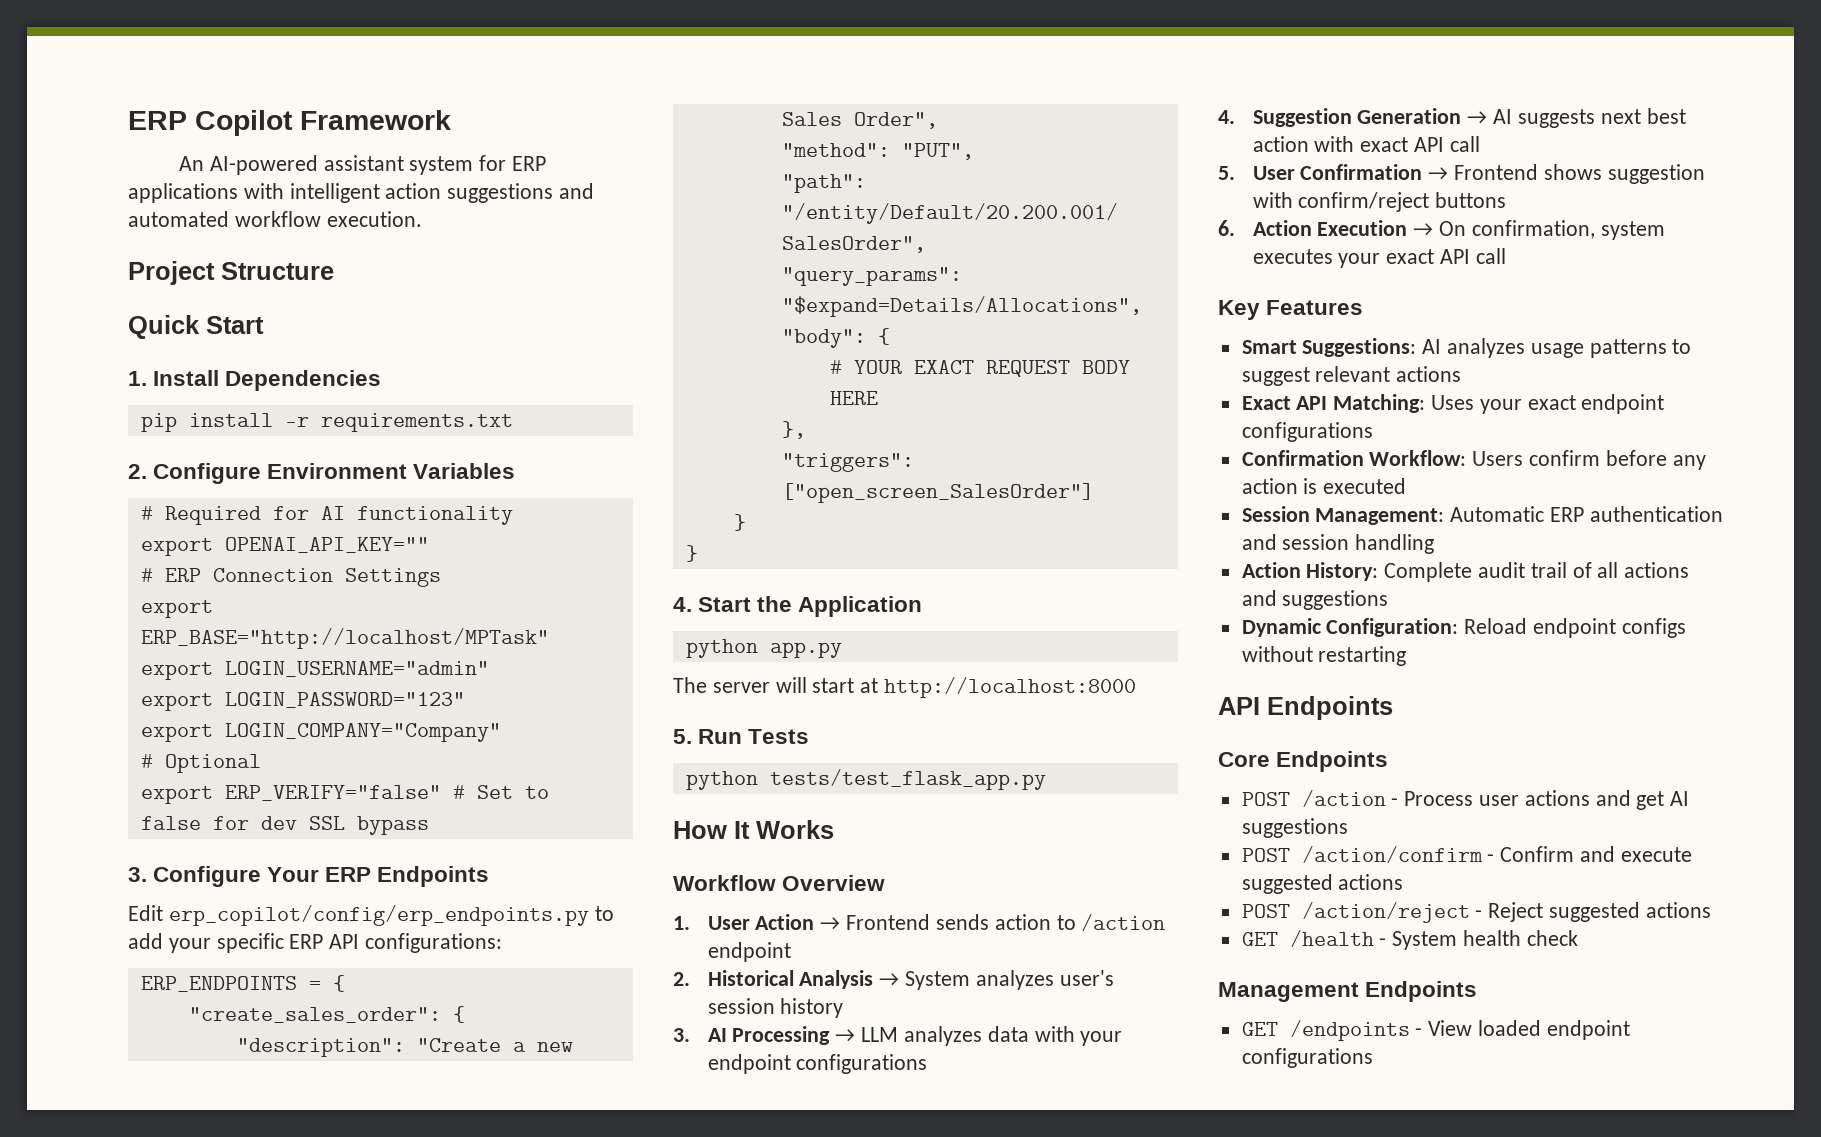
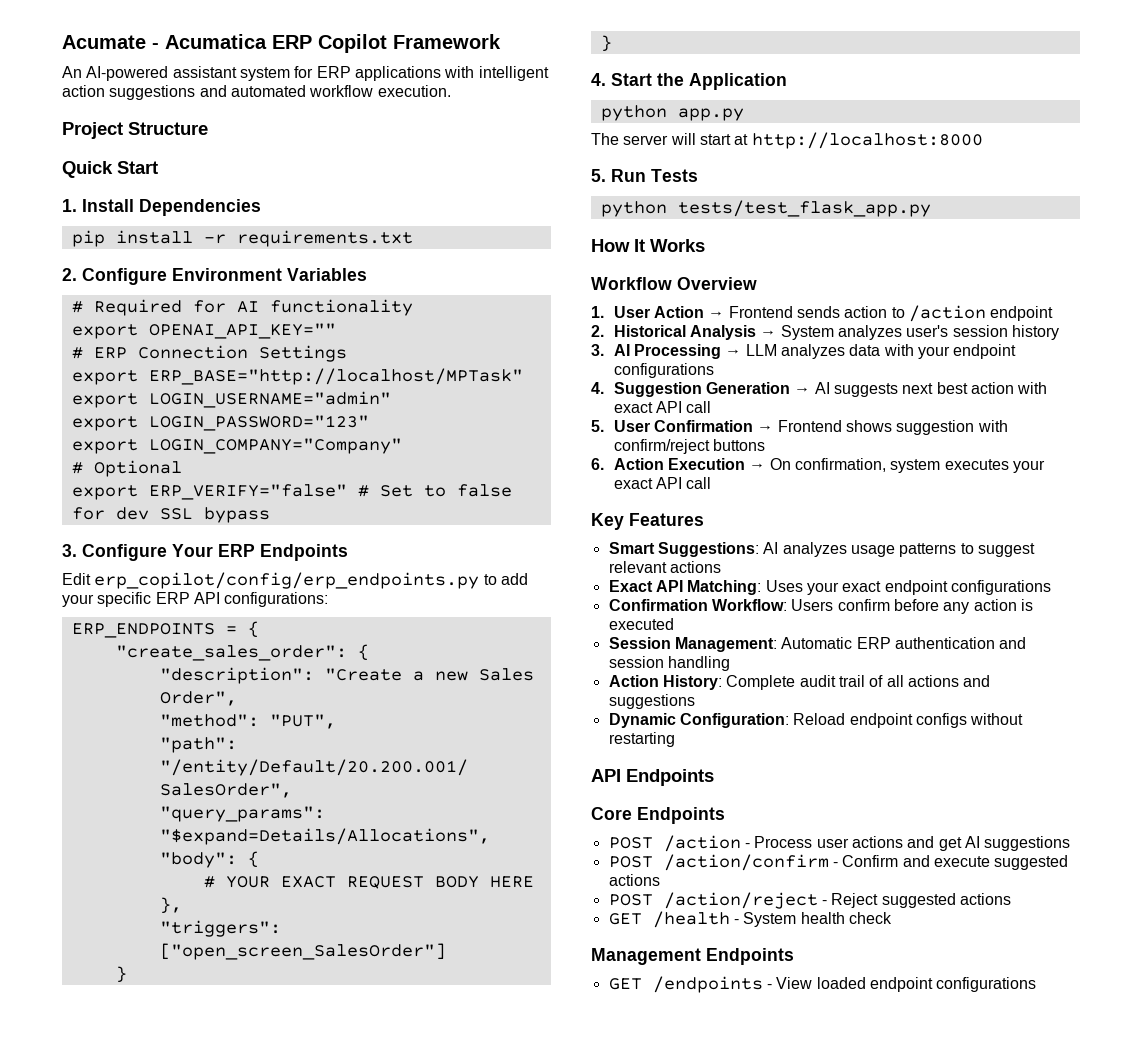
- ERP Copilot Framework
+ Acumate - Acumatica ERP Copilot Framework

